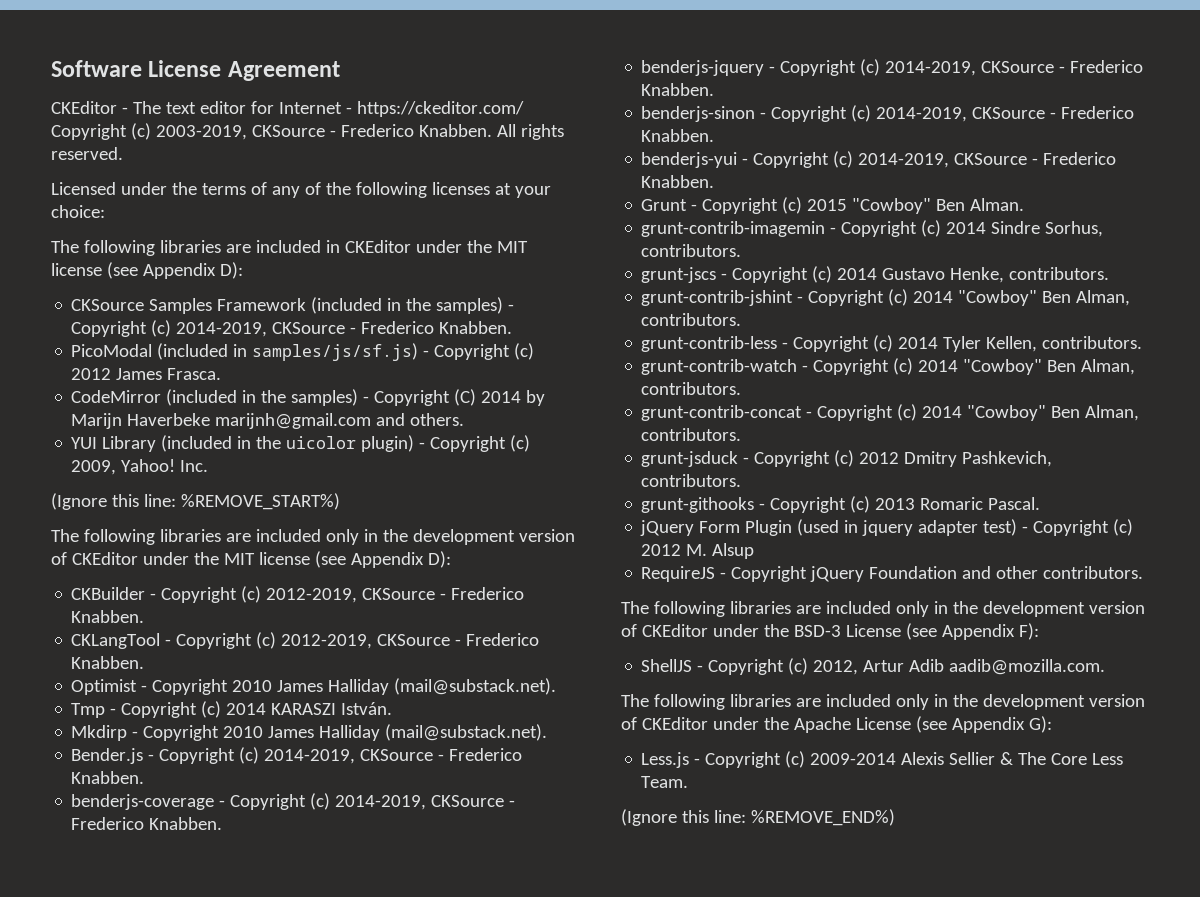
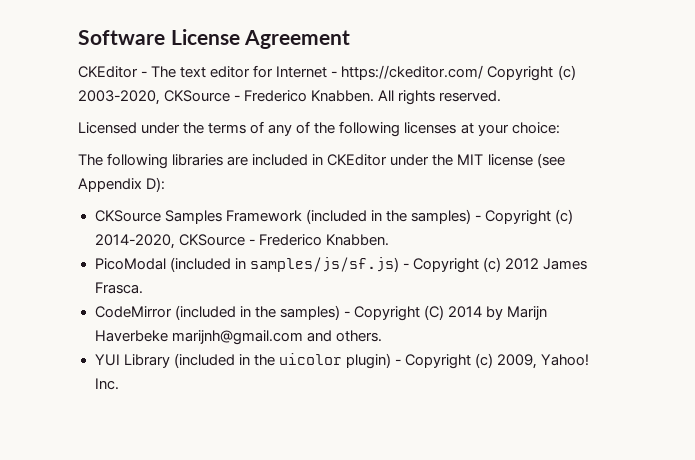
- CKEditor - The text editor for Internet - https://ckeditor.com/ Copyright (c) 2003-2019, CKSource - Frederico Knabben.
+ CKEditor - The text editor for Internet - https://ckeditor.com/ Copyright (c) 2003-2020, CKSource - Frederico Knabben.
- CKSource Samples Framework (included in the samples) - Copyright (c) 2014-2019, CKSource - Frederico Knabben.
+ CKSource Samples Framework (included in the samples) - Copyright (c) 2014-2020, CKSource - Frederico Knabben.
- (Ignore this line: %REMOVE_START%)
- The following libraries are included only in the development version of CKEditor under the MIT license (see Appendix D):
- CKBuilder - Copyright (c) 2012-2019, CKSource - Frederico Knabben.
- CKLangTool - Copyright (c) 2012-2019, CKSource - Frederico Knabben.
- Optimist - Copyright 2010 James Halliday (mail@substack.net).
- Tmp - Copyright (c) 2014 KARASZI István.
- Mkdirp - Copyright 2010 James Halliday (mail@substack.net).
- Bender.js - Copyright (c) 2014-2019, CKSource - Frederico Knabben.
- benderjs-coverage - Copyright (c) 2014-2019, CKSource - Frederico Knabben.
- benderjs-jquery - Copyright (c) 2014-2019, CKSource - Frederico Knabben.
- benderjs-sinon - Copyright (c) 2014-2019, CKSource - Frederico Knabben.
- benderjs-yui - Copyright (c) 2014-2019, CKSource - Frederico Knabben.
- Grunt - Copyright (c) 2015 "Cowboy" Ben Alman.
- grunt-contrib-imagemin - Copyright (c) 2014 Sindre Sorhus, contributors.
- grunt-jscs - Copyright (c) 2014 Gustavo Henke, contributors.
- grunt-contrib-jshint - Copyright (c) 2014 "Cowboy" Ben Alman, contributors.
- grunt-contrib-less - Copyright (c) 2014 Tyler Kellen, contributors.
- grunt-contrib-watch - Copyright (c) 2014 "Cowboy" Ben Alman, contributors.
- grunt-contrib-concat - Copyright (c) 2014 "Cowboy" Ben Alman, contributors.
- grunt-jsduck - Copyright (c) 2012 Dmitry Pashkevich, contributors.
- grunt-githooks - Copyright (c) 2013 Romaric Pascal.
- jQuery Form Plugin (used in jquery adapter test) - Copyright (c) 2012 M. Alsup
- RequireJS - Copyright jQuery Foundation and other contributors.
- The following libraries are included only in the development version of CKEditor under the BSD-3 License (see Appendix F):
- ShellJS - Copyright (c) 2012, Artur Adib aadib@mozilla.com.
- The following libraries are included only in the development version of CKEditor under the Apache License (see Appendix G):
- Less.js - Copyright (c) 2009-2014 Alexis Sellier & The Core Less Team.
- (Ignore this line: %REMOVE_END%)

